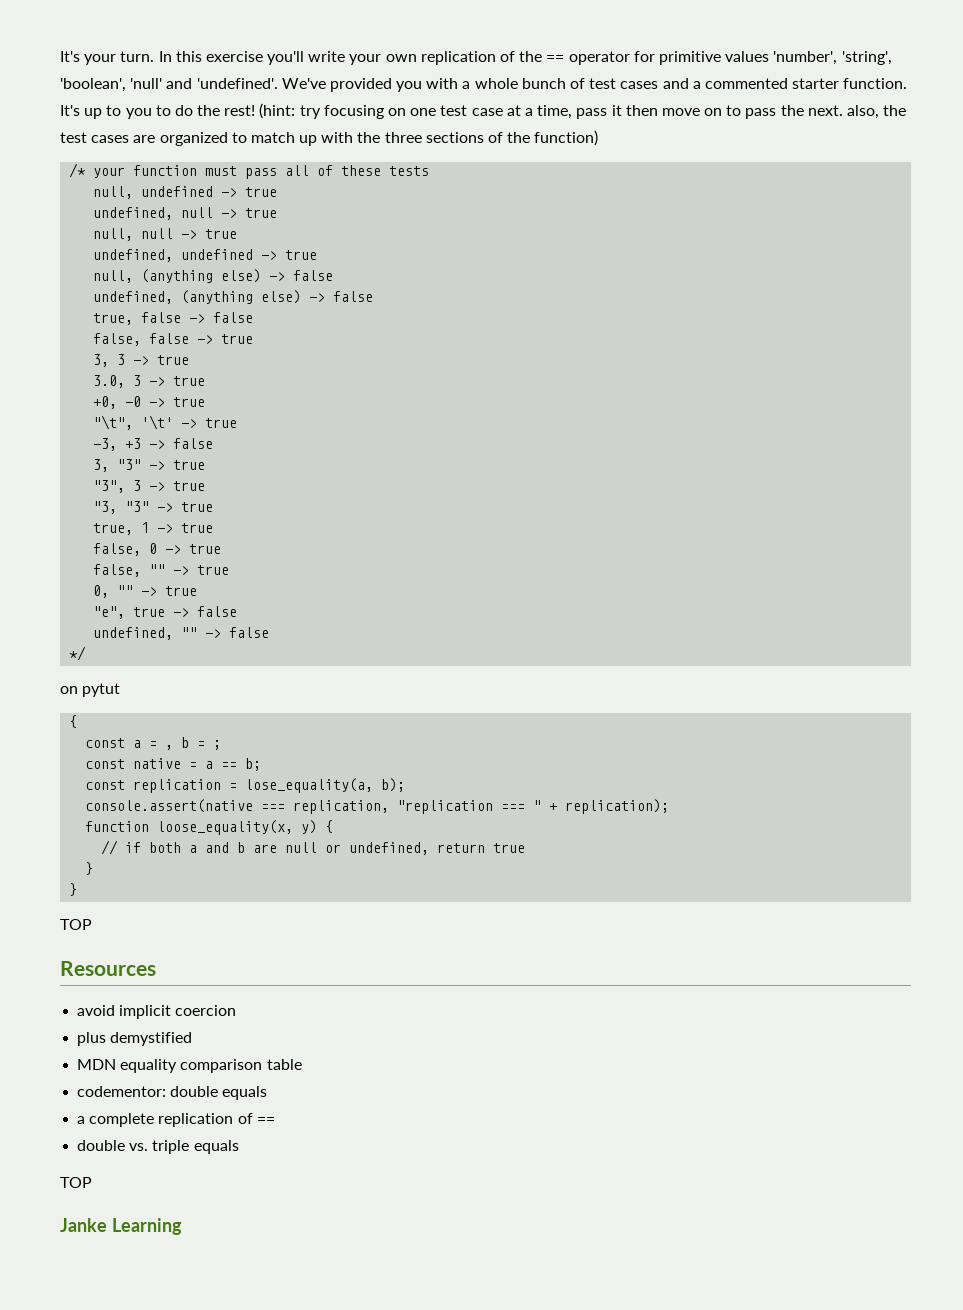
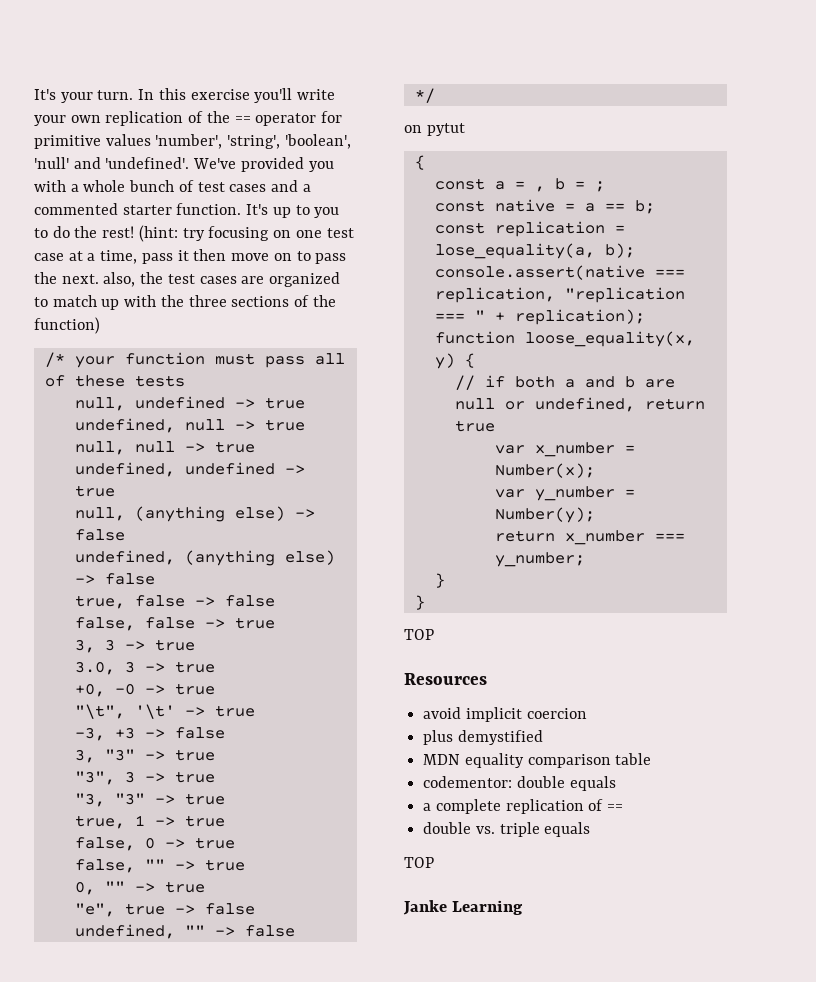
+ var x_number = Number(x);
+ var y_number = Number(y);
+ return x_number === y_number;

